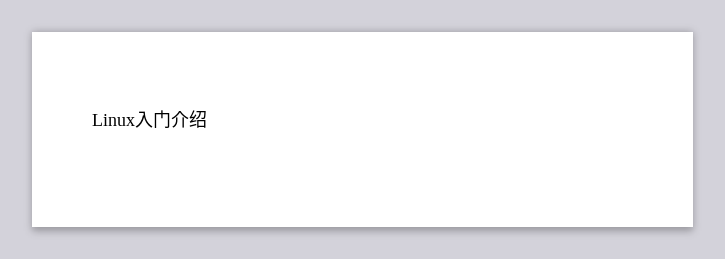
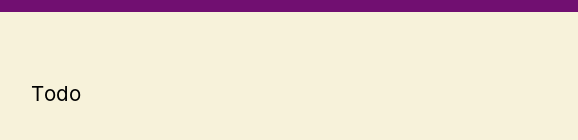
- Linux入门介绍
+ Todo

